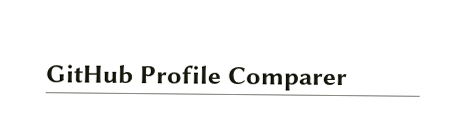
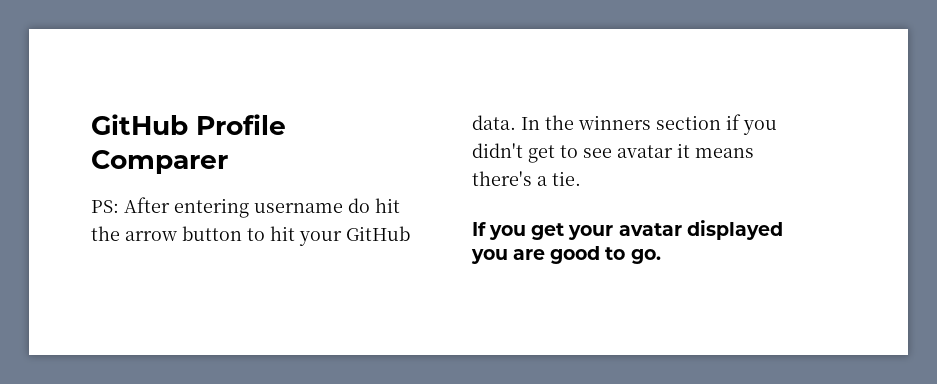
+ PS: After entering username do hit the arrow button to hit your GitHub data. In the winners section if you didn't get to see avatar it means there's a tie.
+ If you get your avatar displayed you are good to go.

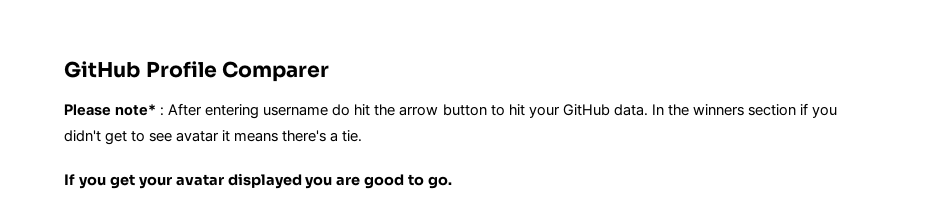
- PS: After entering username do hit the arrow button to hit your GitHub data.
+ Please note* : After entering username do hit the arrow button to hit your GitHub data.

